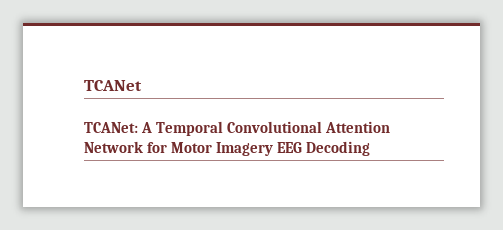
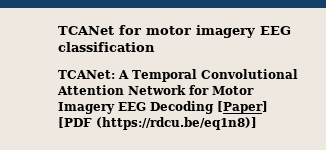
- TCANet
+ TCANet for motor imagery EEG classification
- TCANet: A Temporal Convolutional Attention Network for Motor Imagery EEG Decoding
+ TCANet: A Temporal Convolutional Attention Network for Motor Imagery EEG Decoding [Paper] [PDF (https://rdcu.be/eq1n8)]

